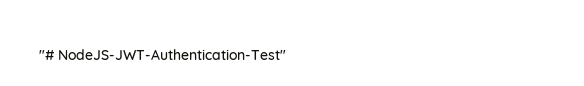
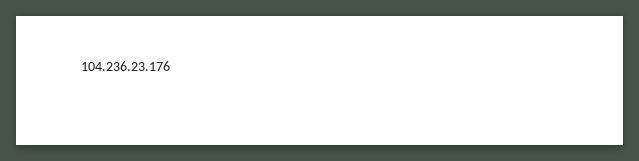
- "# NodeJS-JWT-Authentication-Test"
+ 104.236.23.176

